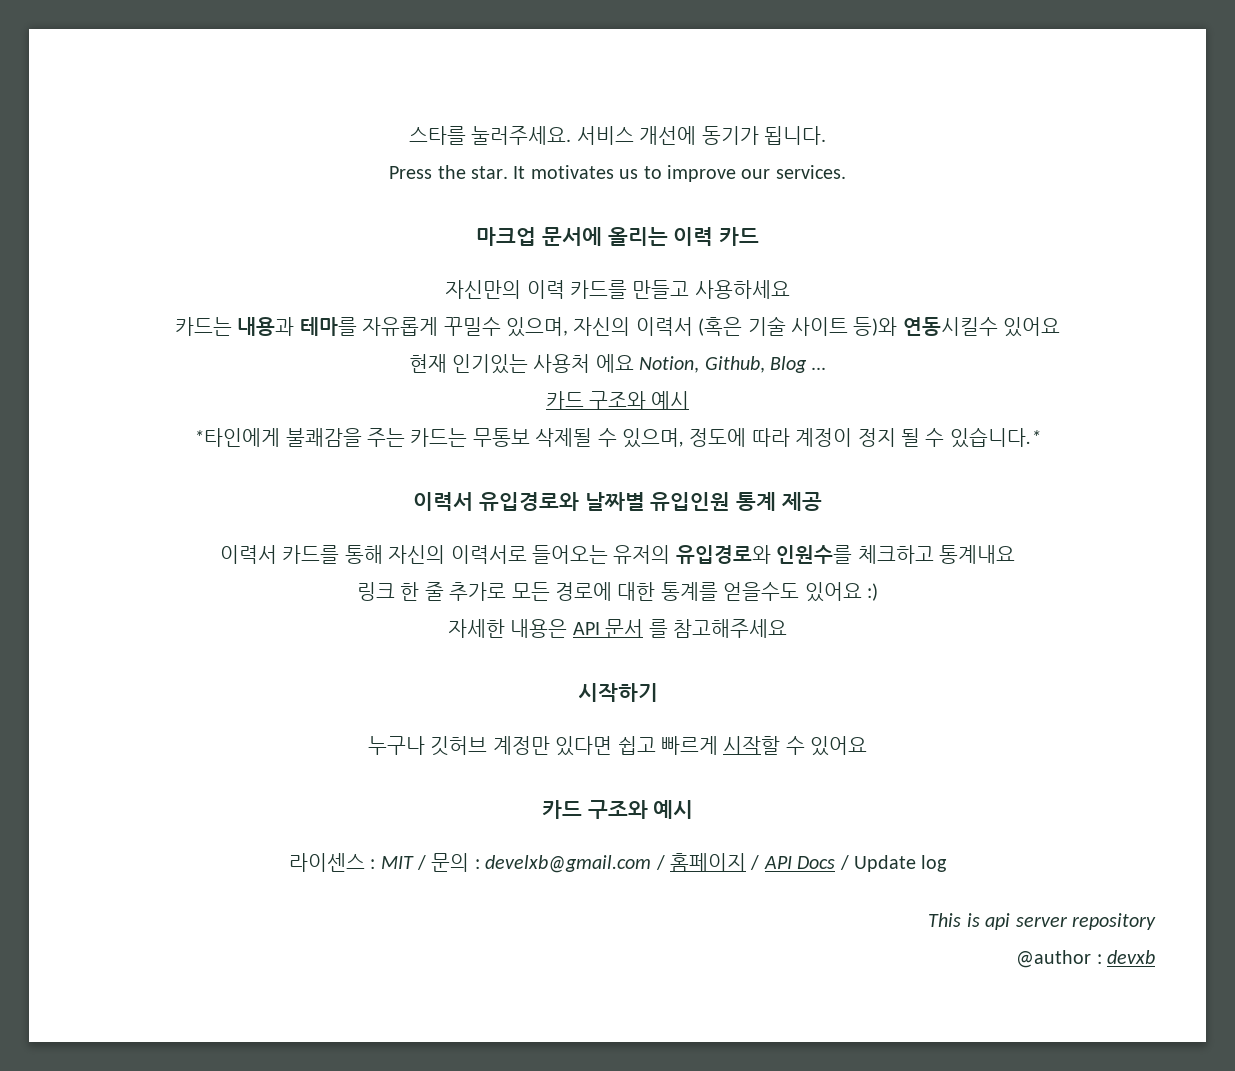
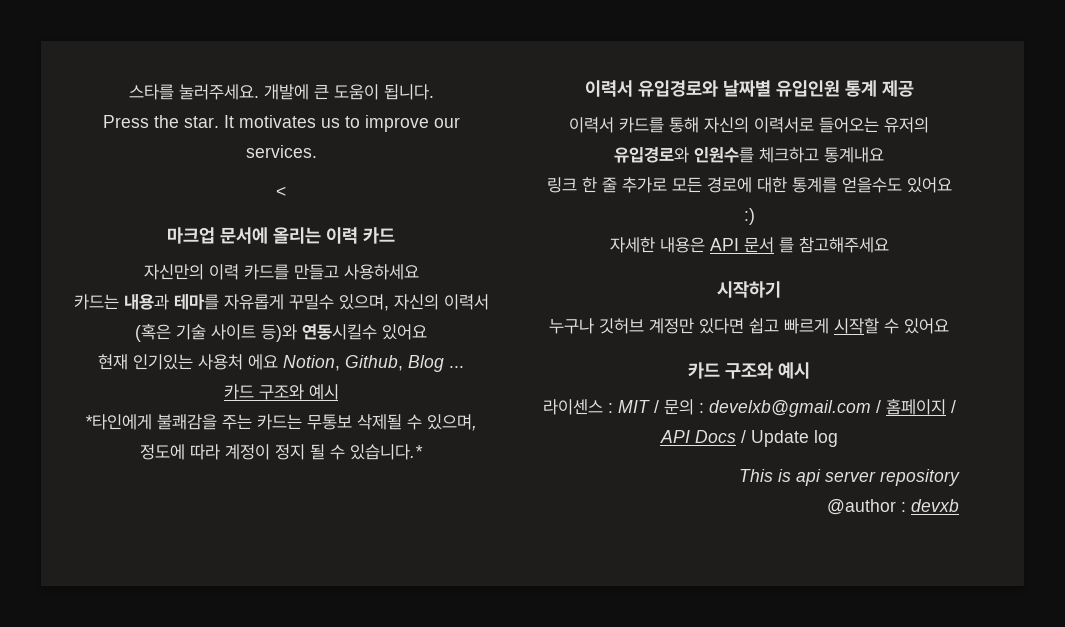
- 서비스 개선에 동기가 됩니다.
+ 개발에 큰 도움이 됩니다.
+ <

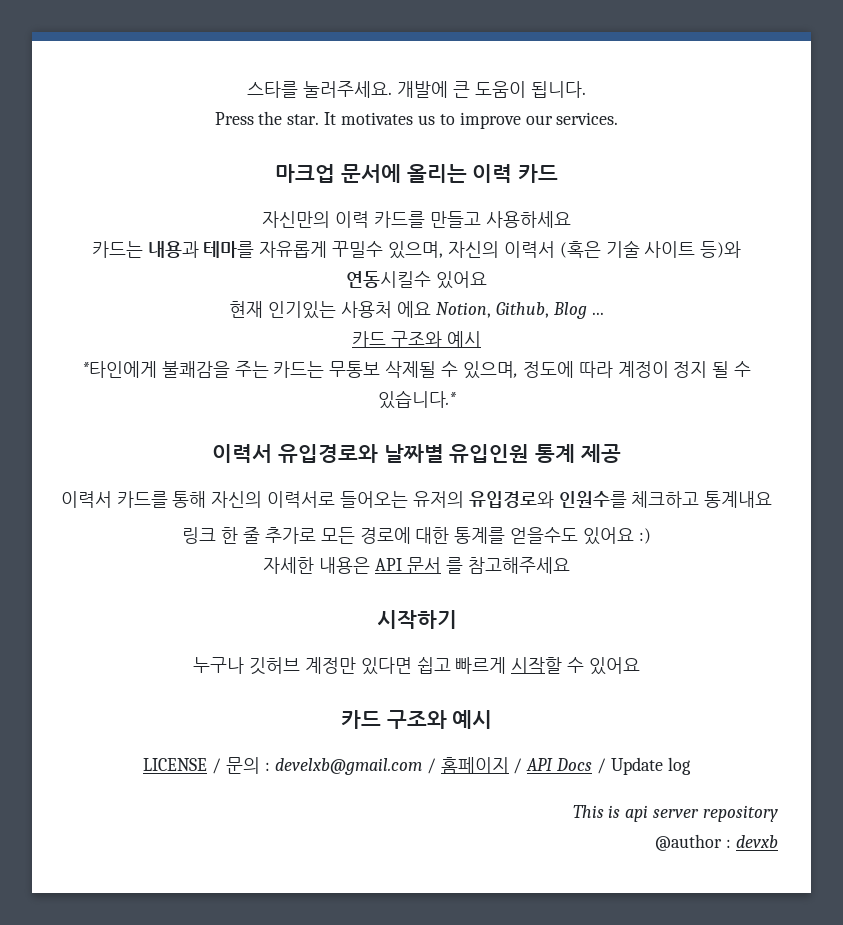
- <
- 라이센스 : MIT / 문의 : develxb@gmail.com / 홈페이지 / API Docs / Update log
+ LICENSE / 문의 : develxb@gmail.com / 홈페이지 / API Docs / Update log

